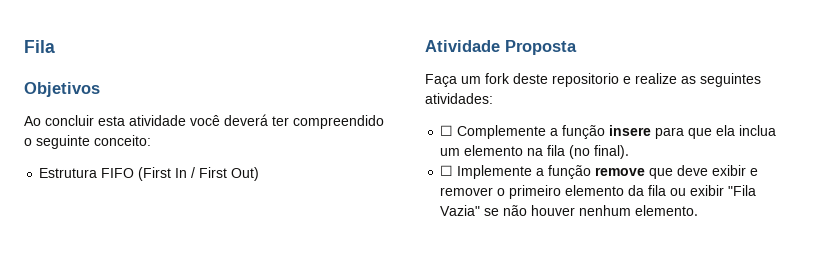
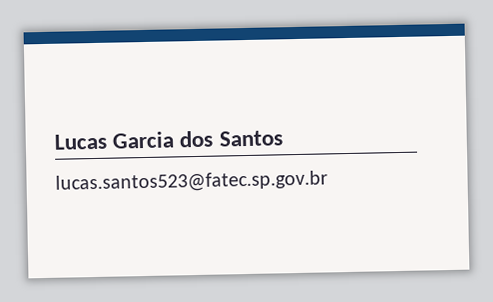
- Fila
- Objetivos
- Ao concluir esta atividade você deverá ter compreendido o seguinte conceito:
- Estrutura FIFO (First In / First Out)
- Atividade Proposta
- Faça um fork deste repositorio e realize as seguintes atividades:
- ☐ Complemente a função insere para que ela inclua um elemento na fila (no final).
- ☐ Implemente a função remove que deve exibir e remover o primeiro elemento da fila ou exibir "Fila Vazia" se não houver nenhum elemento.
+ Lucas Garcia dos Santos
+ lucas.santos523@fatec.sp.gov.br

